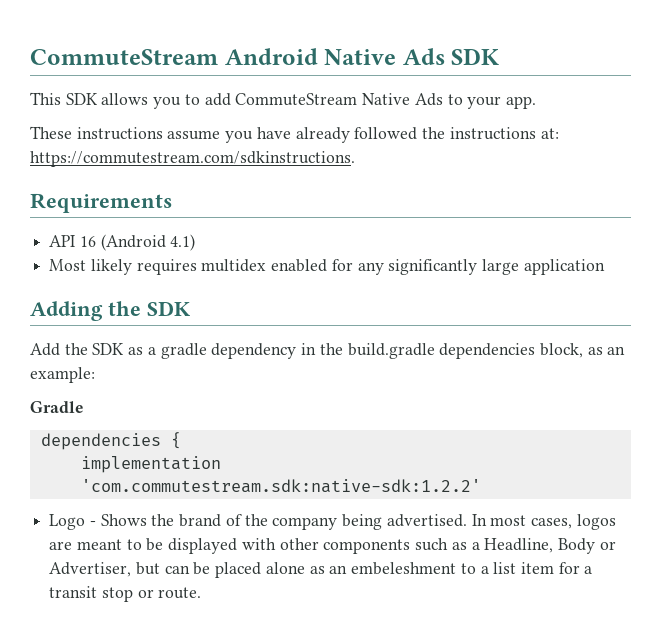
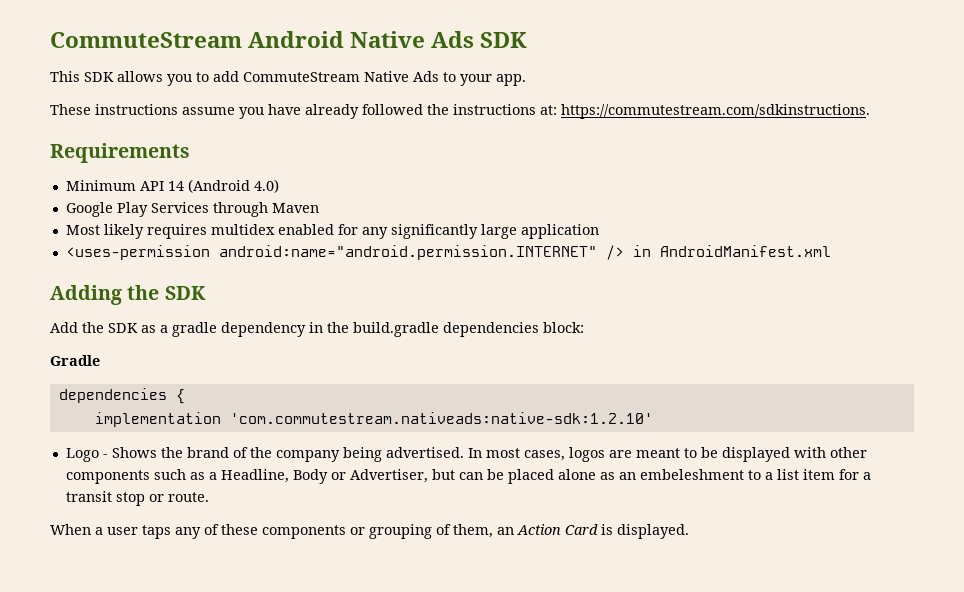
- API 16 (Android 4.1)
+ Minimum API 14 (Android 4.0)
+ Google Play Services through Maven
+ <uses-permission android:name="android.permission.INTERNET" /> in AndroidManifest.xml
- Add the SDK as a gradle dependency in the build.gradle dependencies block, as an example:
+ Add the SDK as a gradle dependency in the build.gradle dependencies block:
- implementation 'com.commutestream.sdk:native-sdk:1.2.2'
+ implementation 'com.commutestream.nativeads:native-sdk:1.2.10'
+ When a user taps any of these components or grouping of them, an Action Card is displayed.

